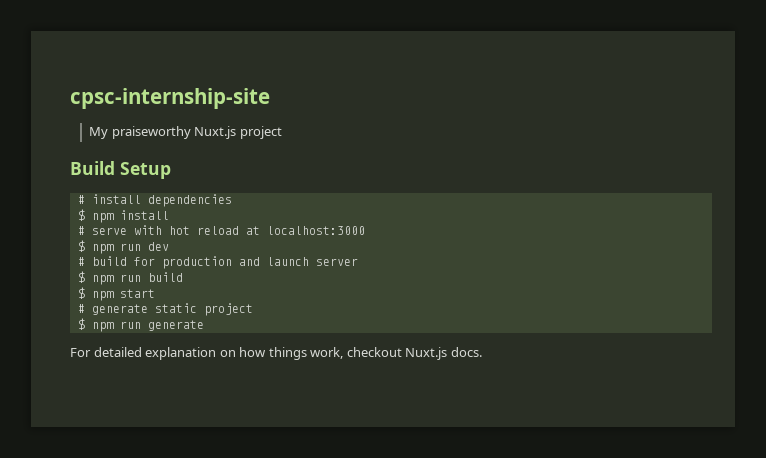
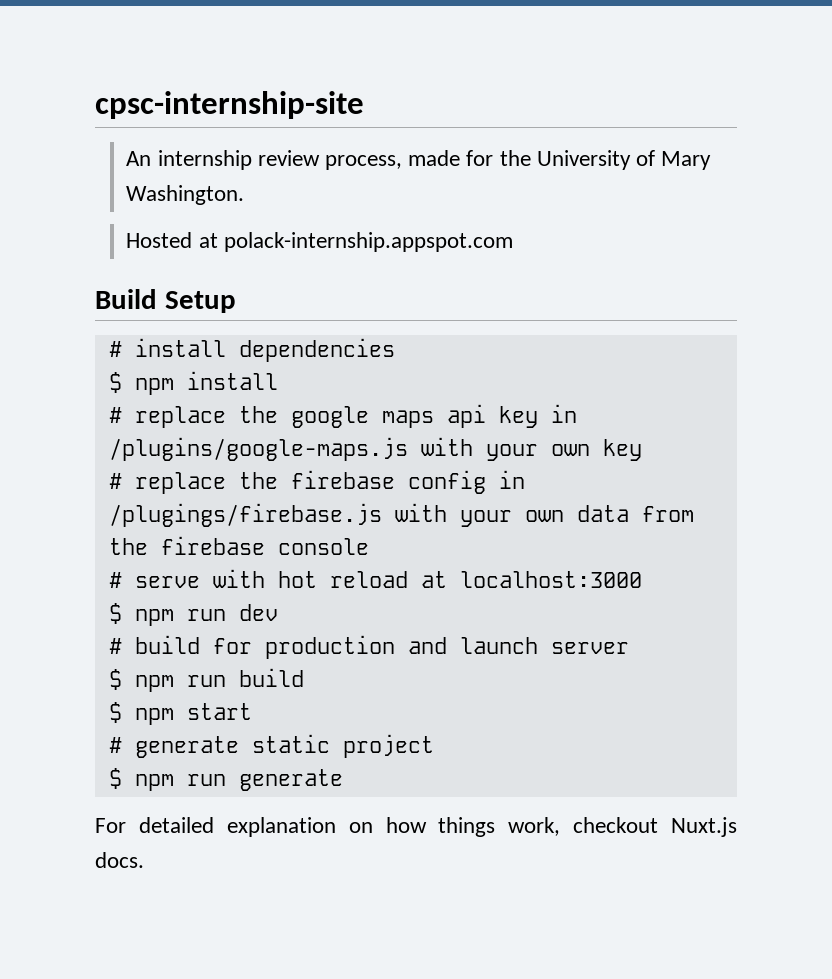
- My praiseworthy Nuxt.js project
+ An internship review process, made for the University of Mary Washington.
+ Hosted at polack-internship.appspot.com
+ # replace the google maps api key in /plugins/google-maps.js with your own key
+ # replace the firebase config in /plugings/firebase.js with your own data from the firebase console

